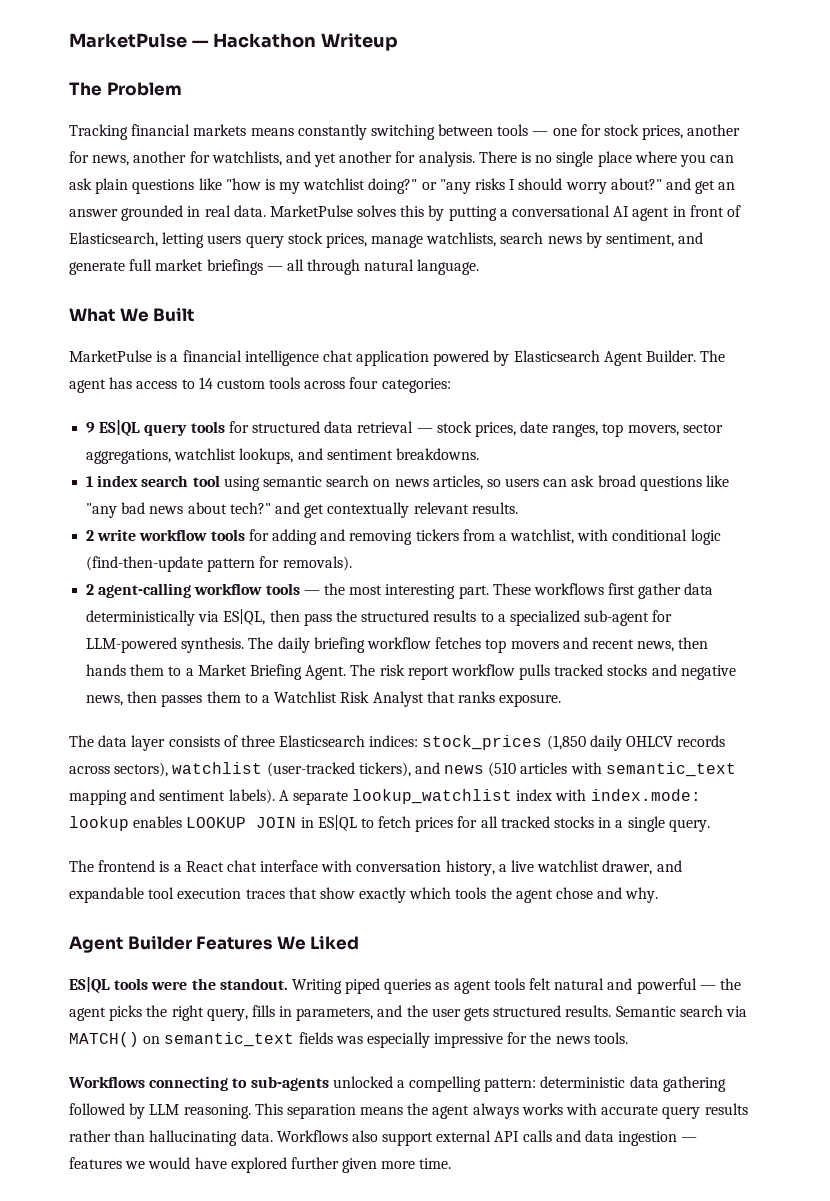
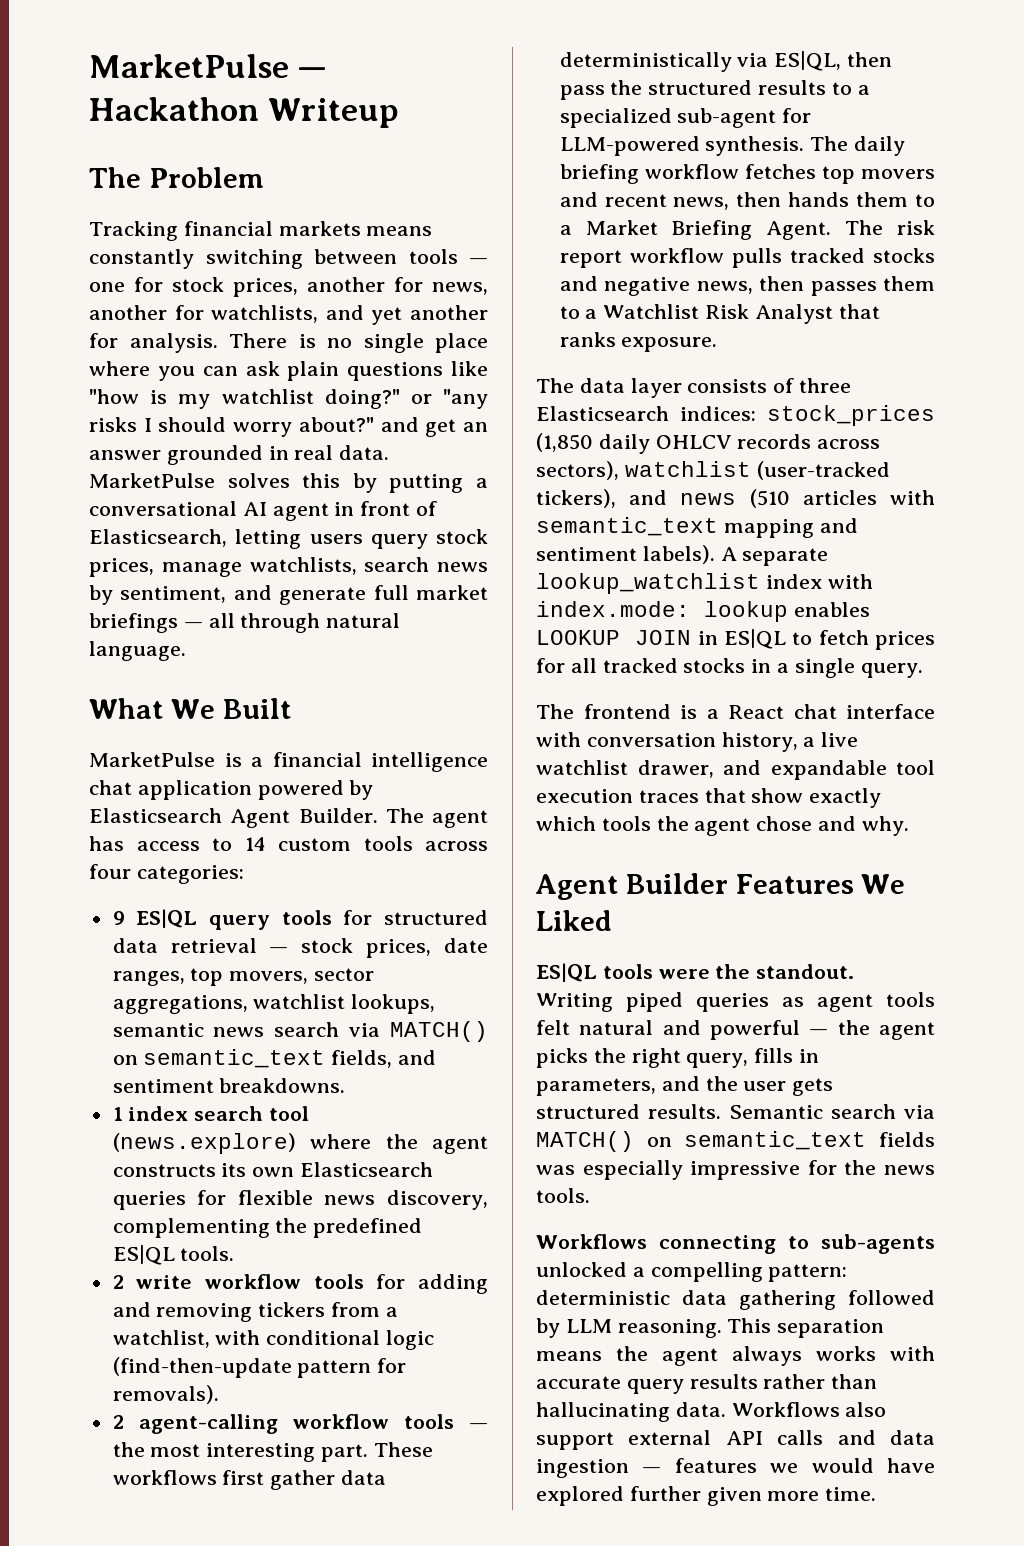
- 9 ES|QL query tools for structured data retrieval — stock prices, date ranges, top movers, sector aggregations, watchlist lookups, and sentiment breakdowns.
+ 9 ES|QL query tools for structured data retrieval — stock prices, date ranges, top movers, sector aggregations, watchlist lookups, semantic news search via MATCH() on semantic_text fields, and sentiment breakdowns.
- 1 index search tool using semantic search on news articles, so users can ask broad questions like "any bad news about tech?" and get contextually relevant results.
+ 1 index search tool (news.explore) where the agent constructs its own Elasticsearch queries for flexible news discovery, complementing the predefined ES|QL tools.

